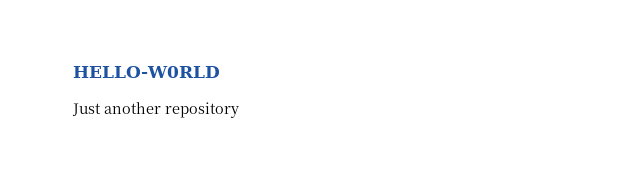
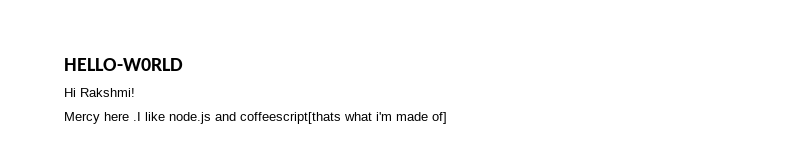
- Just another repository
+ Hi Rakshmi!
+ Mercy here .I like node.js and coffeescript[thats what i'm made of]

